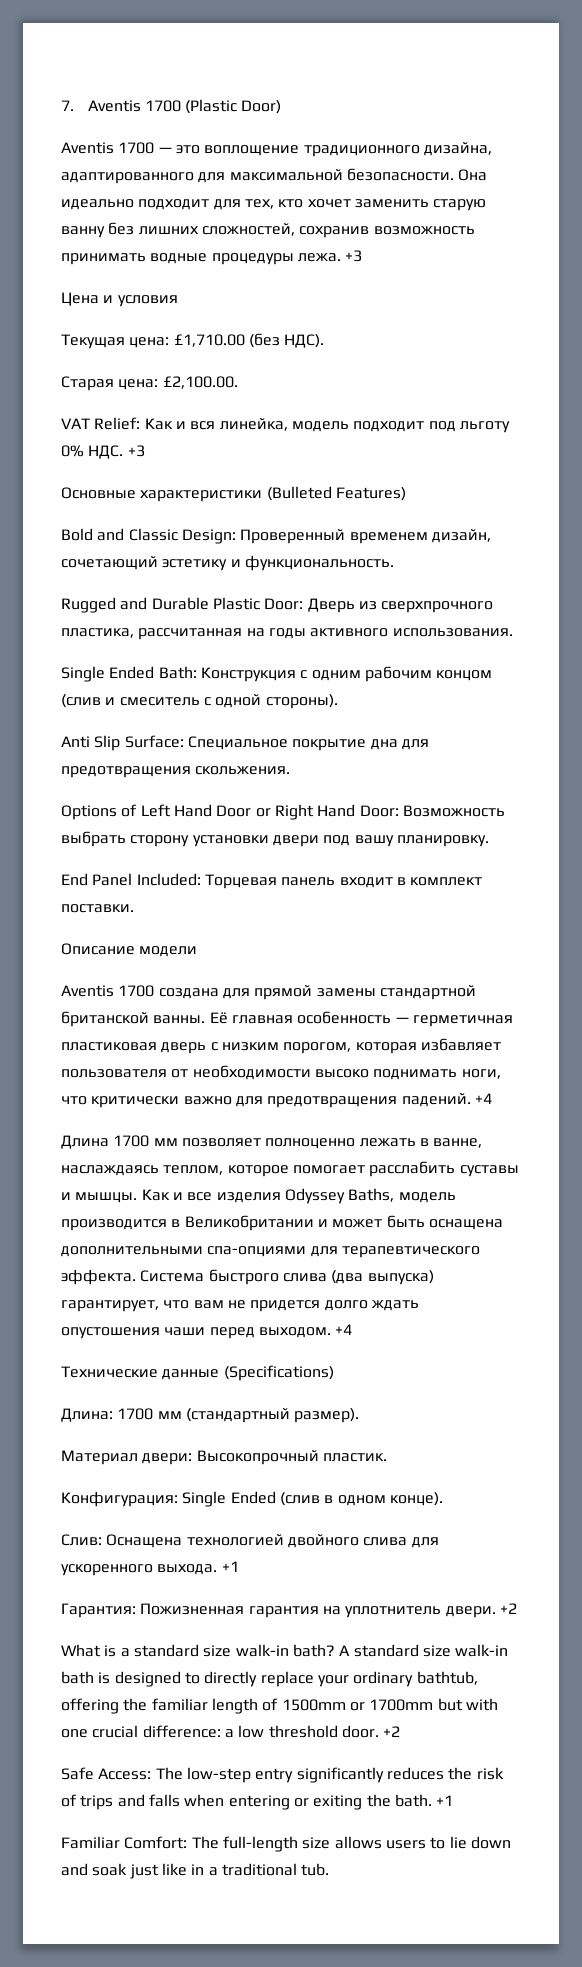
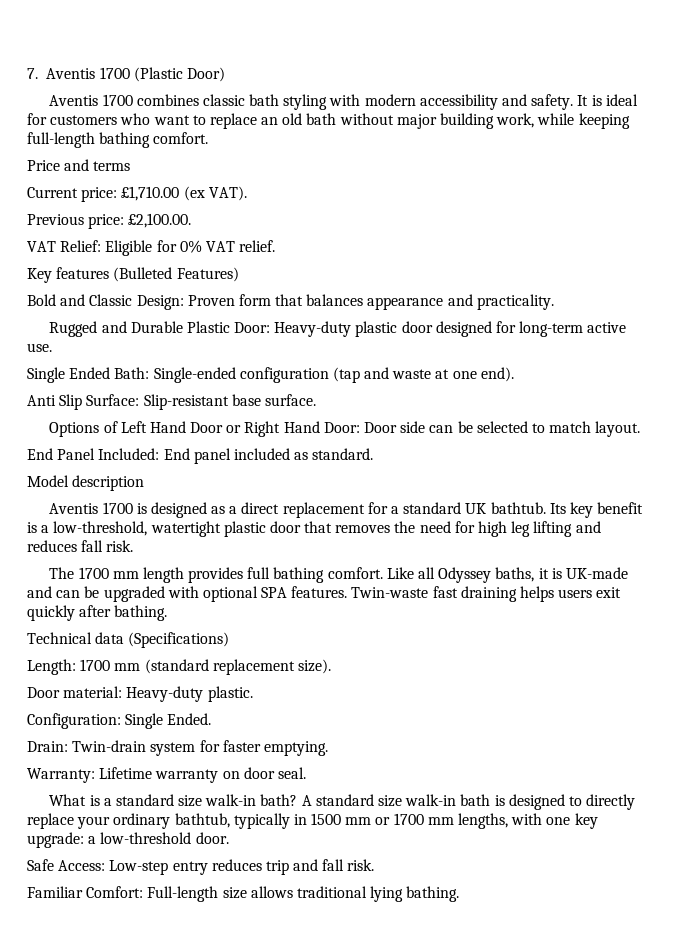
- Aventis 1700 — это воплощение традиционного дизайна, адаптированного для максимальной безопасности. Она идеально подходит для тех, кто хочет заменить старую ванну без лишних сложностей, сохранив возможность принимать водные процедуры лежа. +3
- Цена и условия
- Текущая цена: £1,710.00 (без НДС).
- Старая цена: £2,100.00.
- VAT Relief: Как и вся линейка, модель подходит под льготу 0% НДС. +3
- Основные характеристики (Bulleted Features)
+ Aventis 1700 combines classic bath styling with modern accessibility and safety. It is ideal for customers who want to replace an old bath without major building work, while keeping full-length bathing comfort.
+ Price and terms
+ Current price: £1,710.00 (ex VAT).
+ Previous price: £2,100.00.
+ VAT Relief: Eligible for 0% VAT relief.
+ Key features (Bulleted Features)
- Bold and Classic Design: Проверенный временем дизайн, сочетающий эстетику и функциональность.
+ Bold and Classic Design: Proven form that balances appearance and practicality.
- Rugged and Durable Plastic Door: Дверь из сверхпрочного пластика, рассчитанная на годы активного использования.
- Single Ended Bath: Конструкция с одним рабочим концом (слив и смеситель с одной стороны).
- Anti Slip Surface: Специальное покрытие дна для предотвращения скольжения.
+ Rugged and Durable Plastic Door: Heavy-duty plastic door designed for long-term active use.
+ Single Ended Bath: Single-ended configuration (tap and waste at one end).
+ Anti Slip Surface: Slip-resistant base surface.
- Options of Left Hand Door or Right Hand Door: Возможность выбрать сторону установки двери под вашу планировку.
- End Panel Included: Торцевая панель входит в комплект поставки.
- Описание модели
- Aventis 1700 создана для прямой замены стандартной британской ванны. Её главная особенность — герметичная пластиковая дверь с низким порогом, которая избавляет пользователя от необходимости высоко поднимать ноги, что критически важно для предотвращения падений. +4
- Длина 1700 мм позволяет полноценно лежать в ванне, наслаждаясь теплом, которое помогает расслабить суставы и мышцы. Как и все изделия Odyssey Baths, модель производится в Великобритании и может быть оснащена дополнительными спа-опциями для терапевтического эффекта. Система быстрого слива (два выпуска) гарантирует, что вам не придется долго ждать опустошения чаши перед выходом. +4
- Технические данные (Specifications)
- Длина: 1700 мм (стандартный размер).
- Материал двери: Высокопрочный пластик.
- Конфигурация: Single Ended (слив в одном конце).
- Слив: Оснащена технологией двойного слива для ускоренного выхода. +1
- Гарантия: Пожизненная гарантия на уплотнитель двери. +2
+ Options of Left Hand Door or Right Hand Door: Door side can be selected to match layout.
+ End Panel Included: End panel included as standard.
+ Model description
+ Aventis 1700 is designed as a direct replacement for a standard UK bathtub. Its key benefit is a low-threshold, watertight plastic door that removes the need for high leg lifting and reduces fall risk.
+ The 1700 mm length provides full bathing comfort. Like all Odyssey baths, it is UK-made and can be upgraded with optional SPA features. Twin-waste fast draining helps users exit quickly after bathing.
+ Technical data (Specifications)
+ Length: 1700 mm (standard replacement size).
+ Door material: Heavy-duty plastic.
+ Configuration: Single Ended.
+ Drain: Twin-drain system for faster emptying.
+ Warranty: Lifetime warranty on door seal.
- A standard size walk-in bath is designed to directly replace your ordinary bathtub, offering the familiar length of 1500mm or 1700mm but with one crucial difference: a low threshold door. +2
+ A standard size walk-in bath is designed to directly replace your ordinary bathtub, typically in 1500 mm or 1700 mm lengths, with one key upgrade: a low-threshold door.
- Safe Access: The low-step entry significantly reduces the risk of trips and falls when entering or exiting the bath. +1
- Familiar Comfort: The full-length size allows users to lie down and soak just like in a traditional tub.
+ Safe Access: Low-step entry reduces trip and fall risk.
+ Familiar Comfort: Full-length size allows traditional lying bathing.

